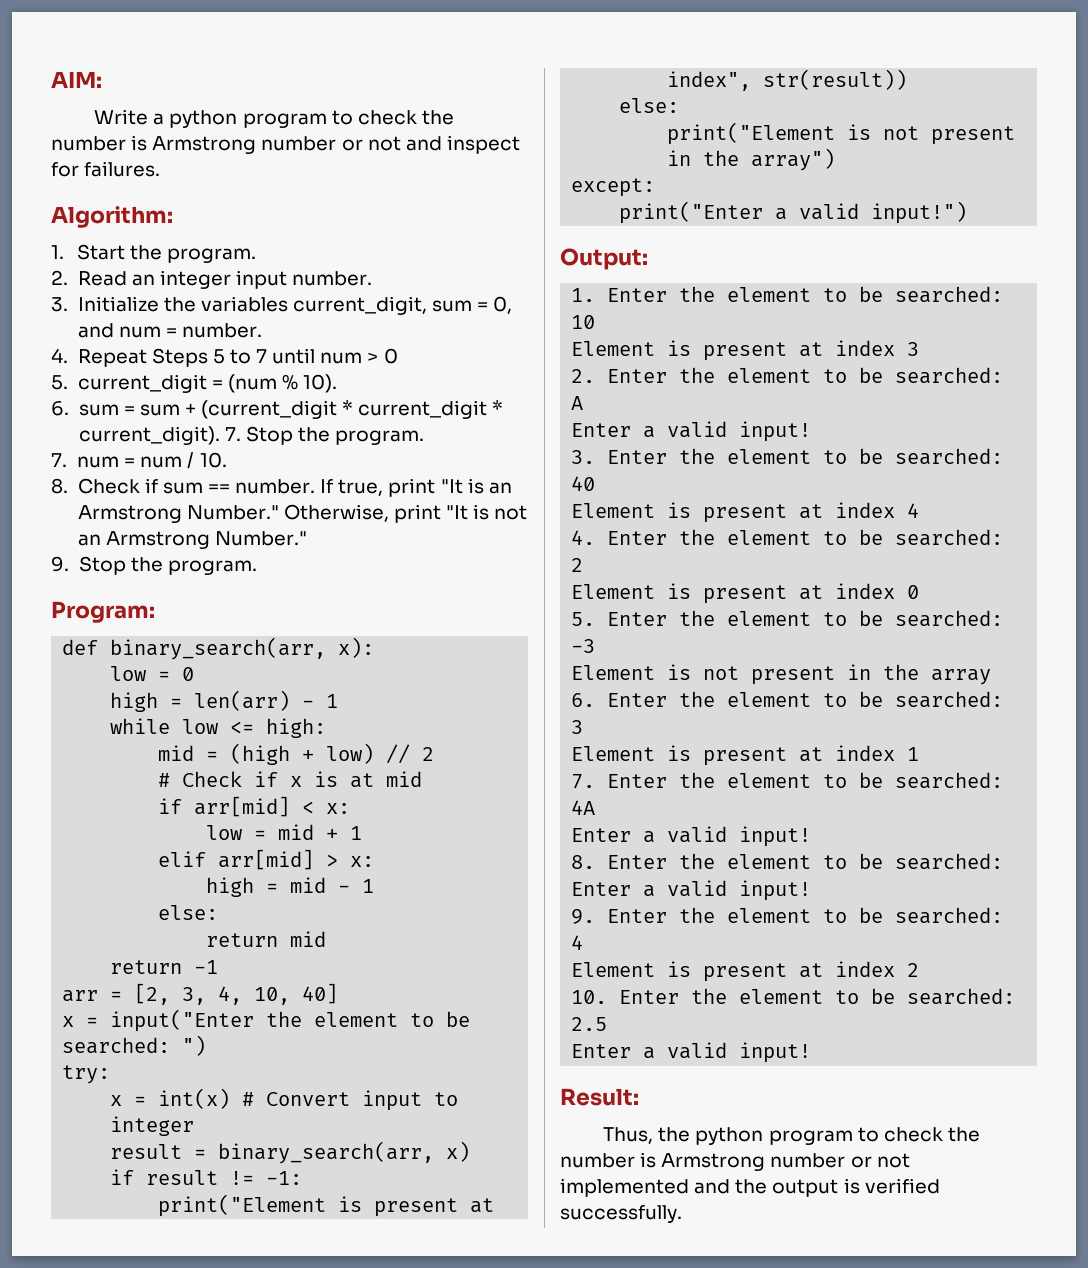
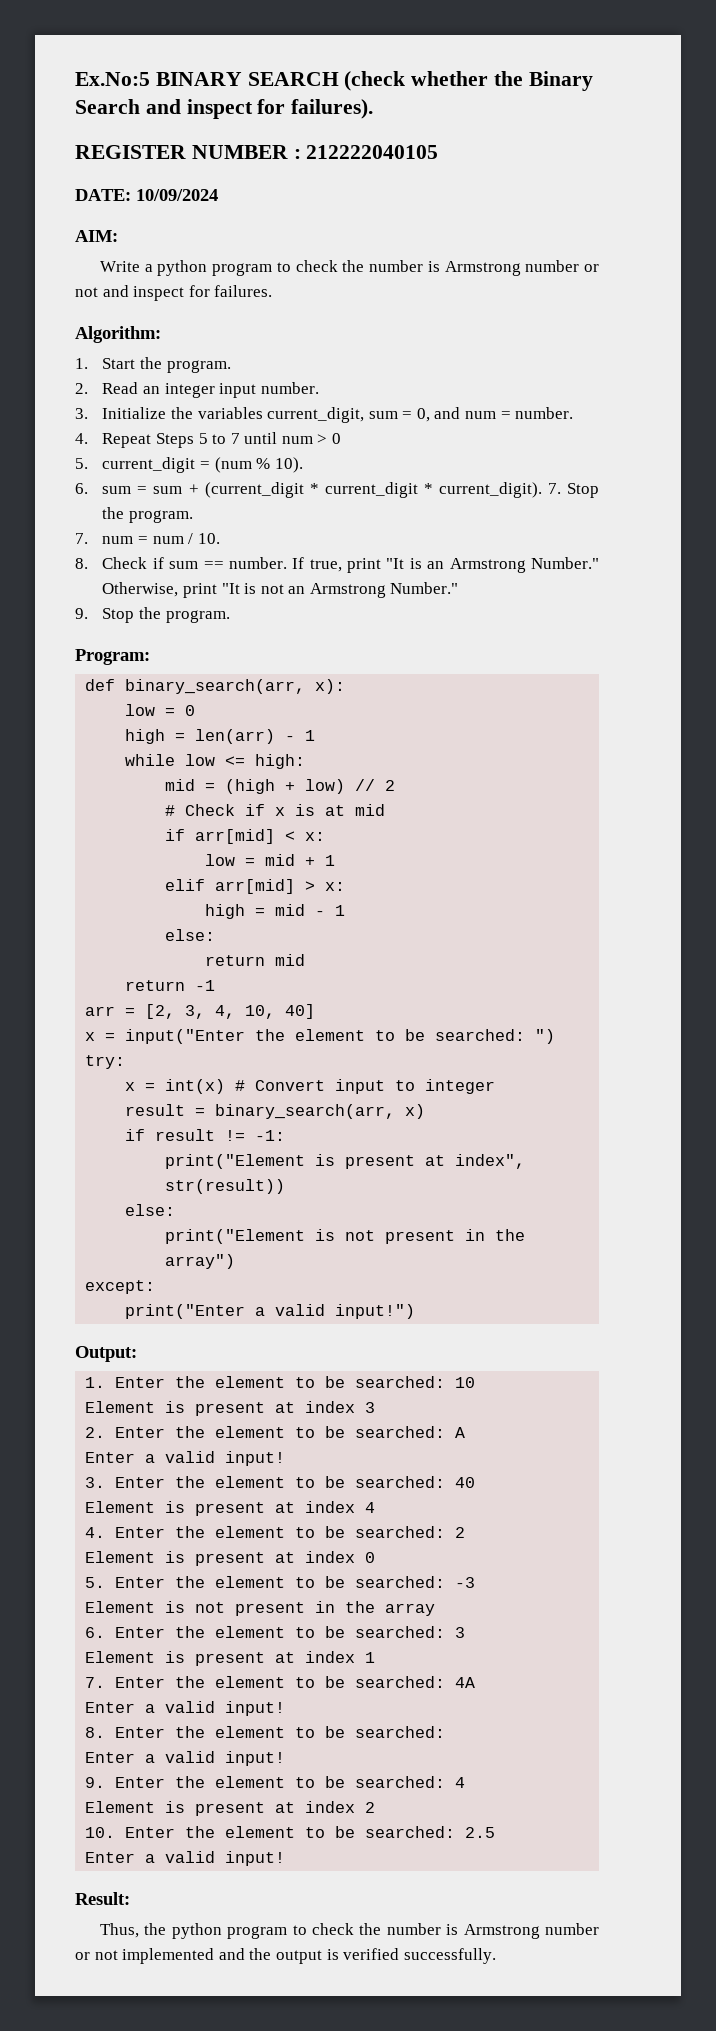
+ Ex.No:5 BINARY SEARCH (check whether the Binary Search and inspect for failures).
+ REGISTER NUMBER : 212222040105
+ DATE: 10/09/2024

